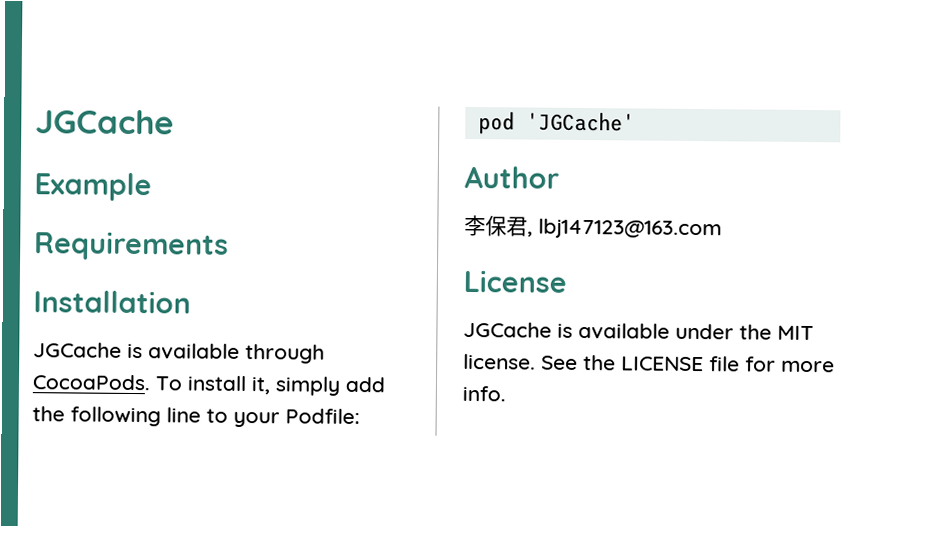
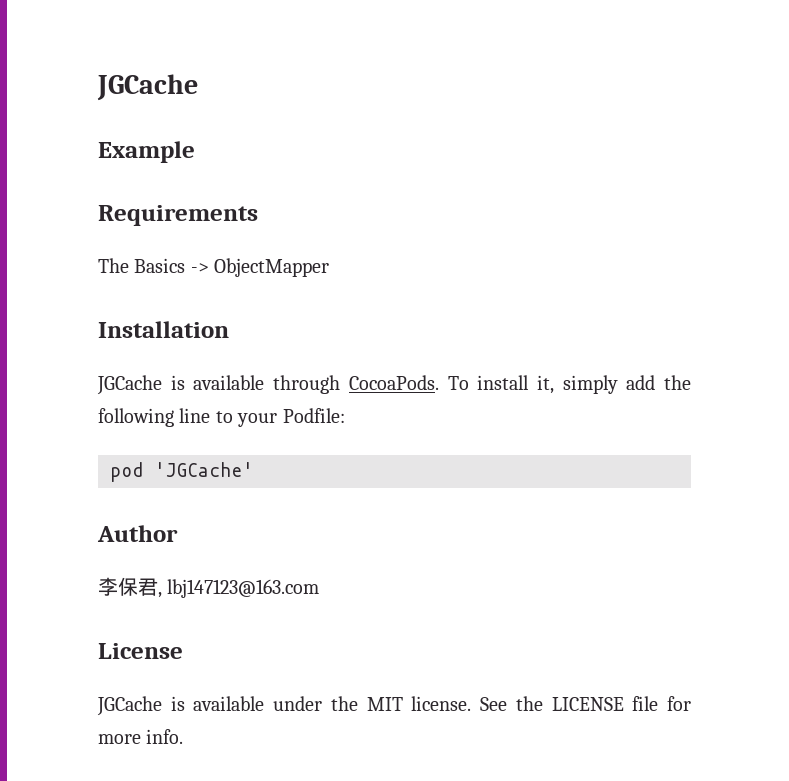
+ The Basics -> ObjectMapper

